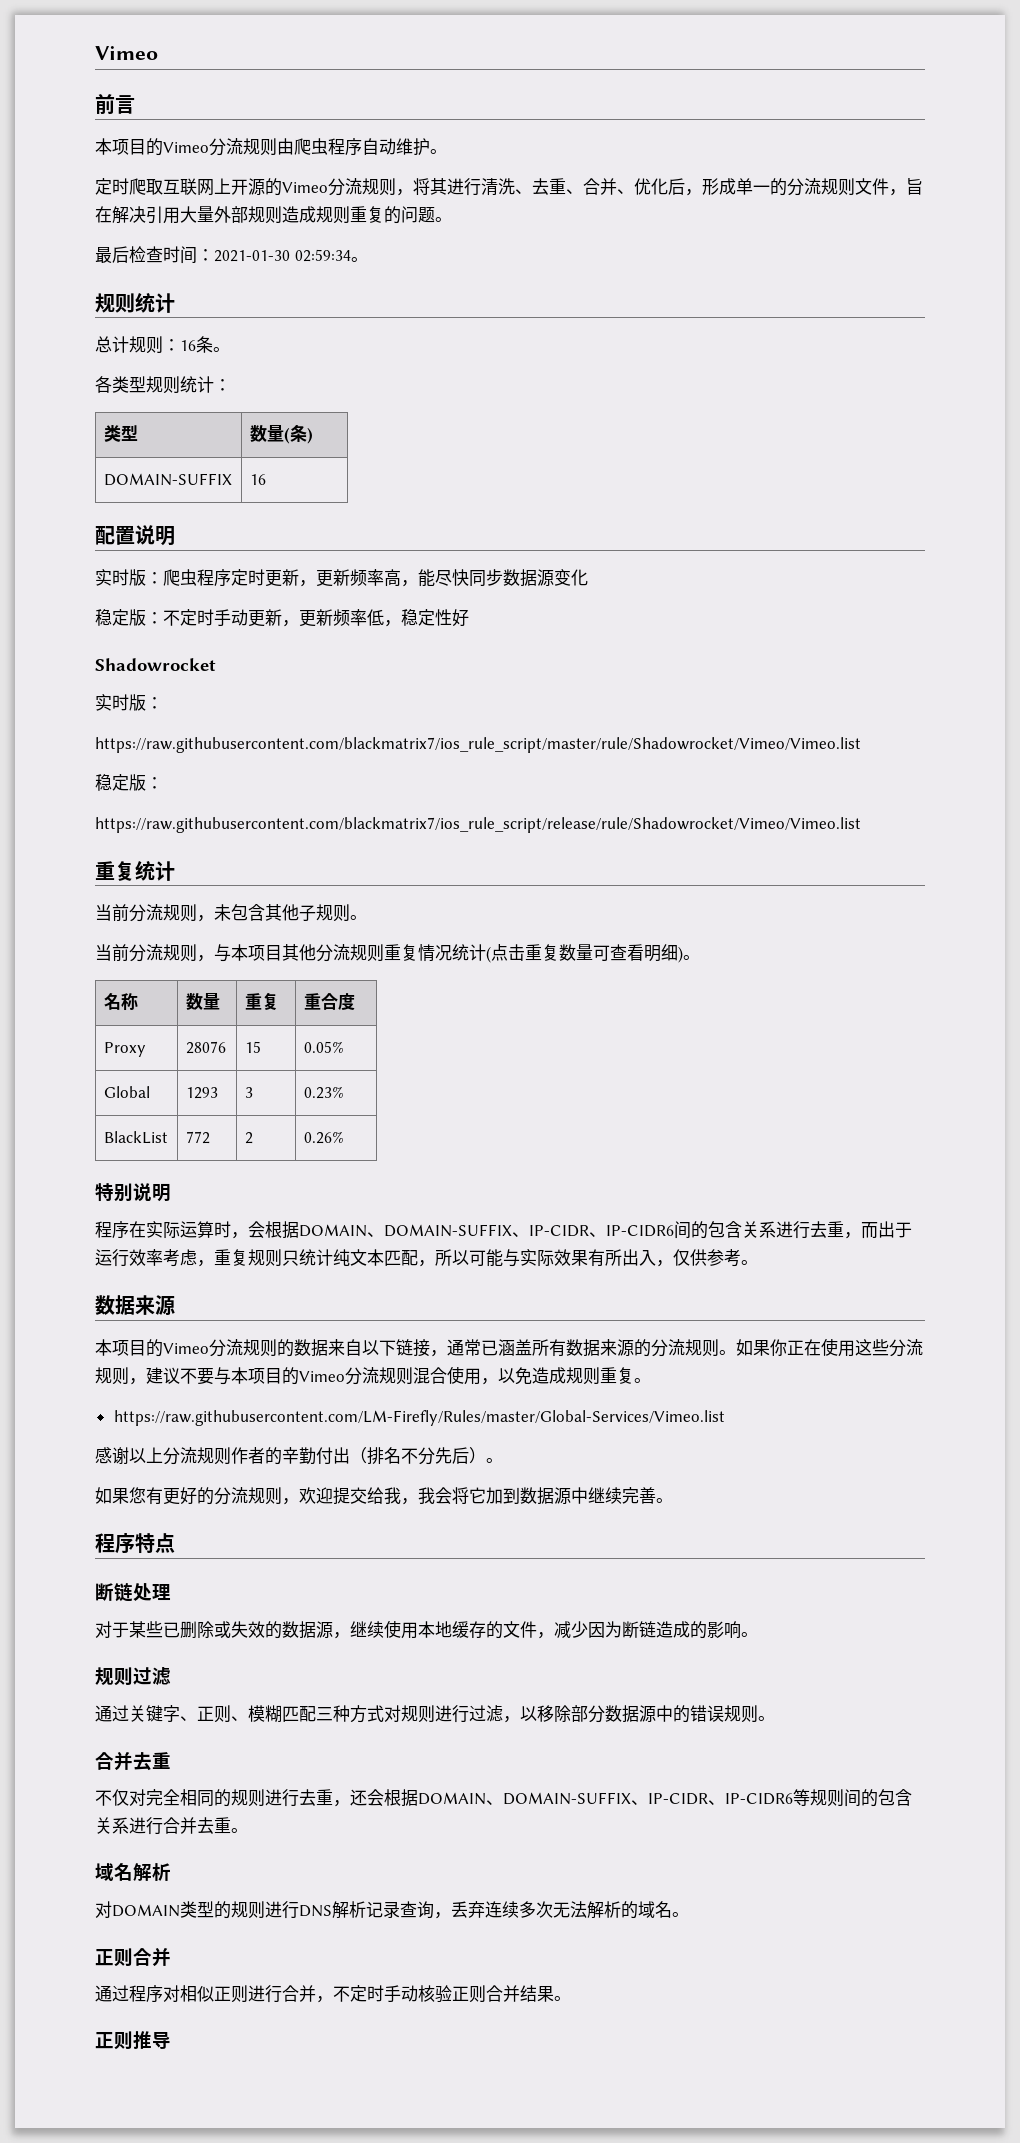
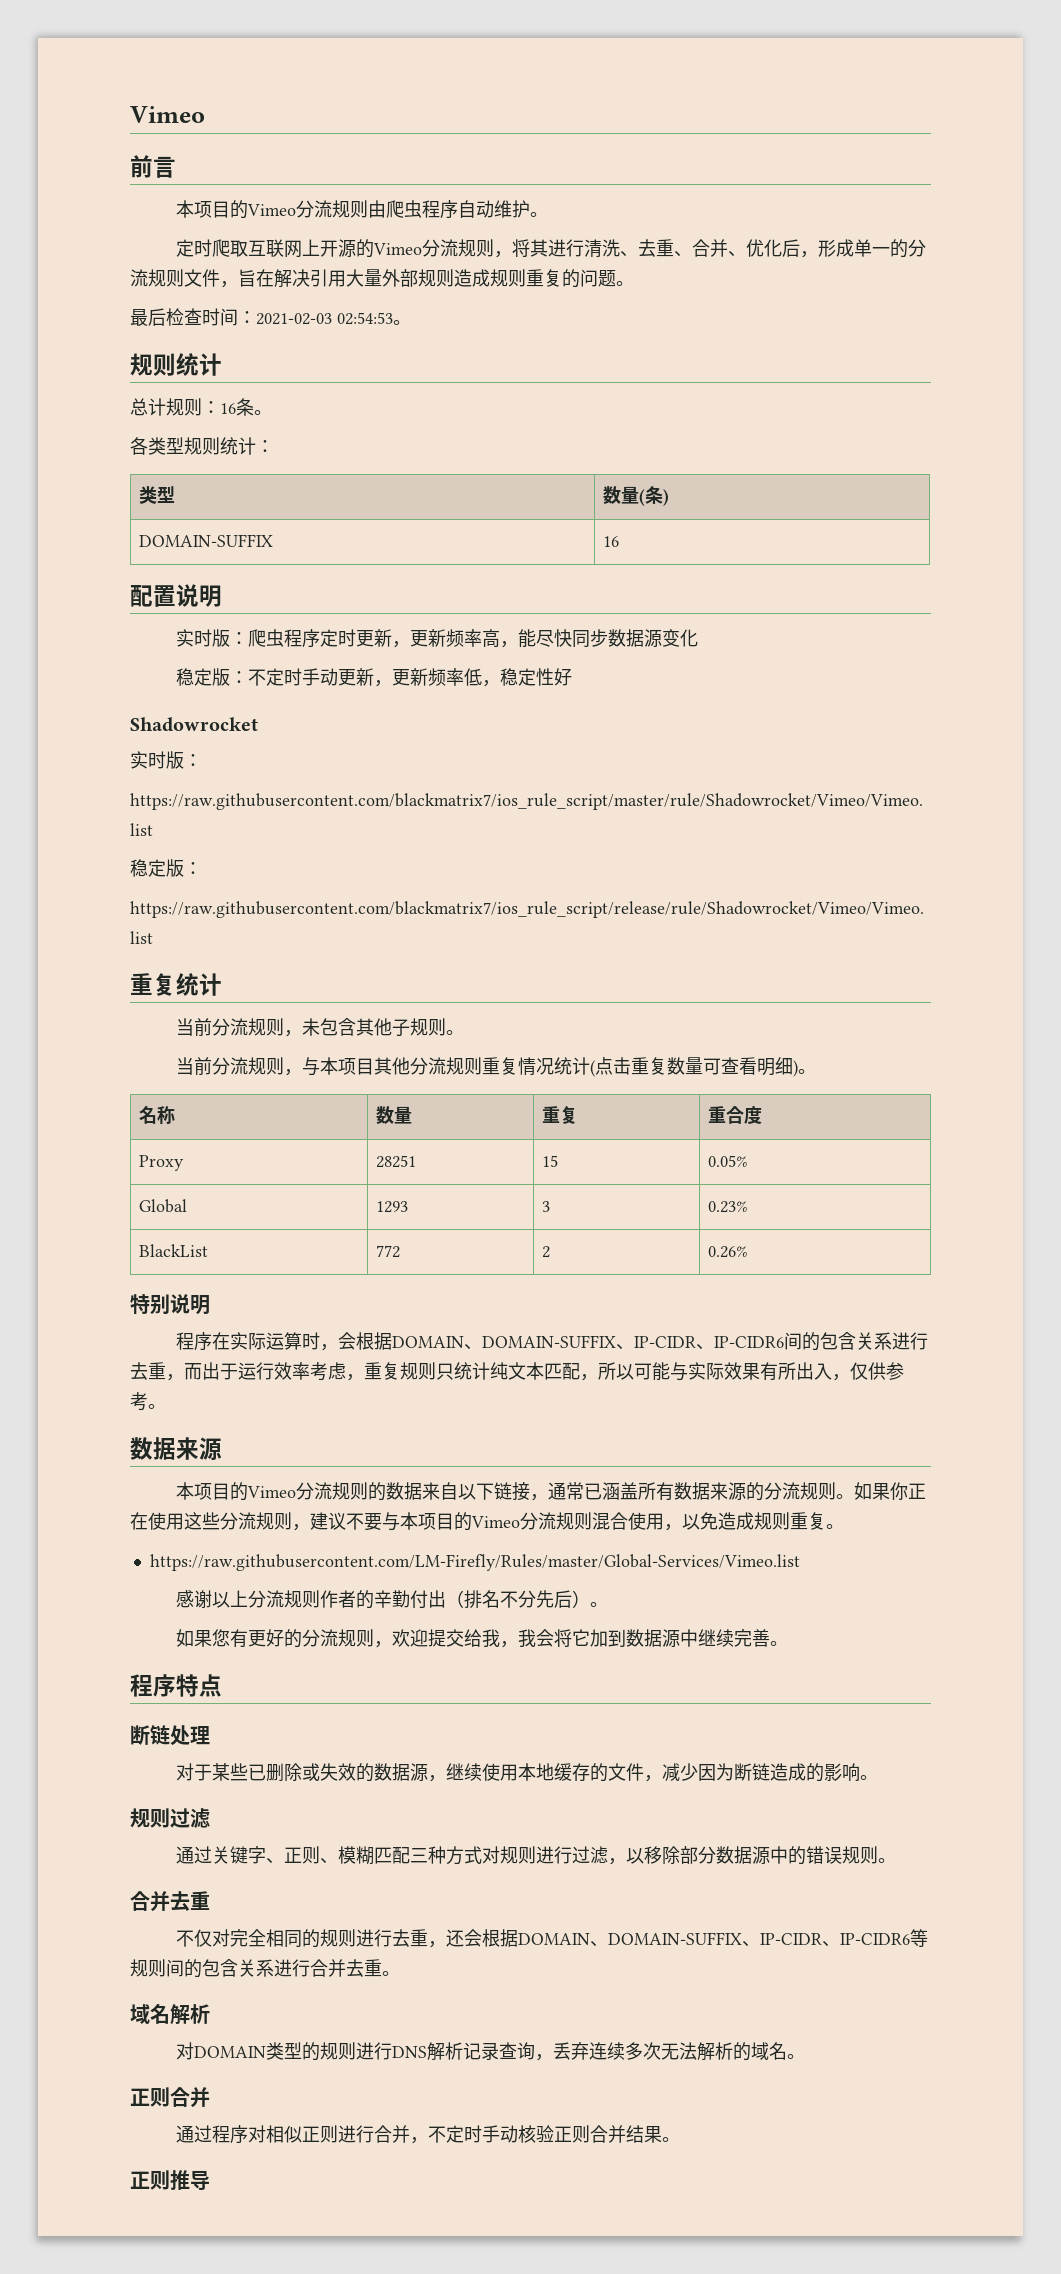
- 最后检查时间：2021-01-30 02:59:34。
+ 最后检查时间：2021-02-03 02:54:53。
- Proxy | 28076 | 15 | 0.05%
+ Proxy | 28251 | 15 | 0.05%

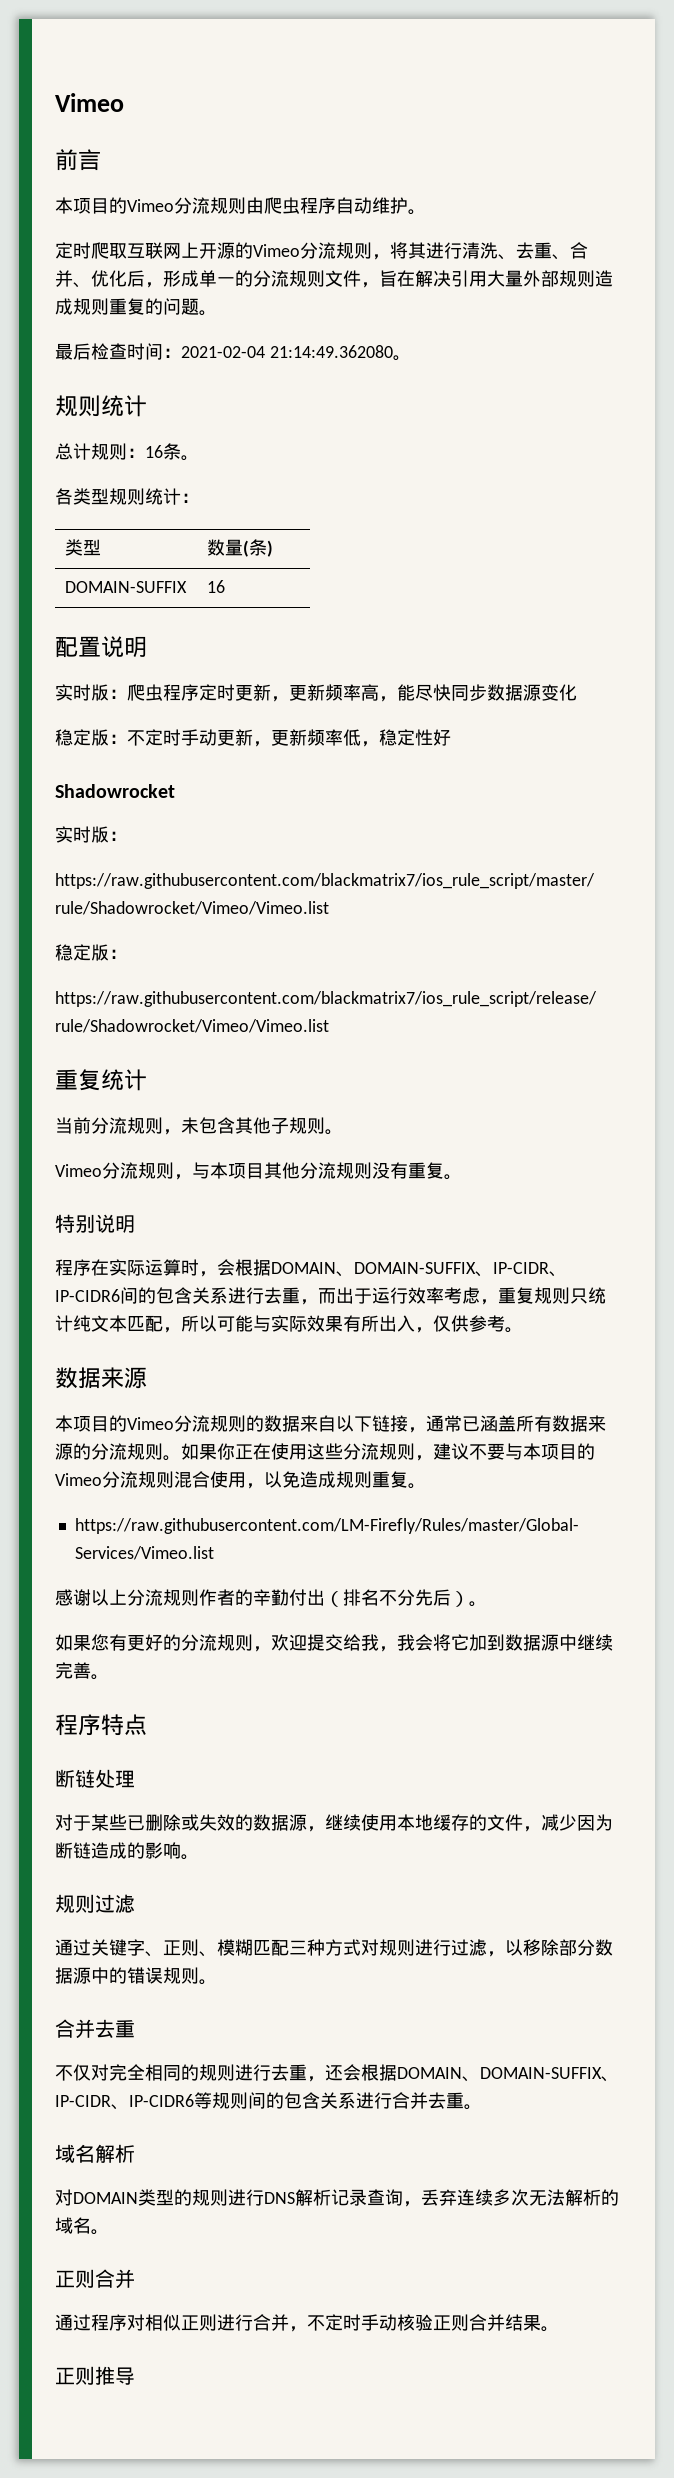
- 最后检查时间：2021-02-03 02:54:53。
+ 最后检查时间：2021-02-04 21:14:49.362080。
- 当前分流规则，与本项目其他分流规则重复情况统计(点击重复数量可查看明细)。
- 名称 | 数量 | 重复 | 重合度
- Proxy | 28251 | 15 | 0.05%
- Global | 1293 | 3 | 0.23%
- BlackList | 772 | 2 | 0.26%
+ Vimeo分流规则，与本项目其他分流规则没有重复。

